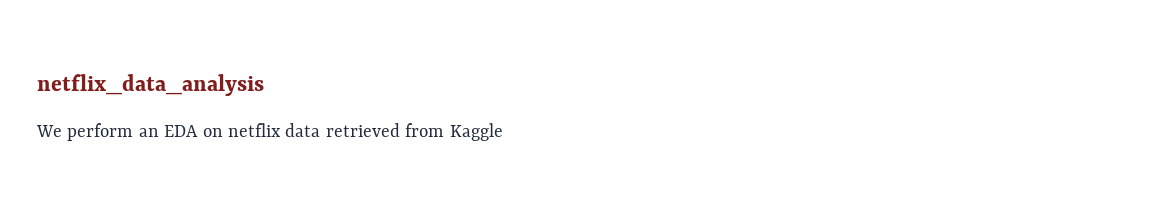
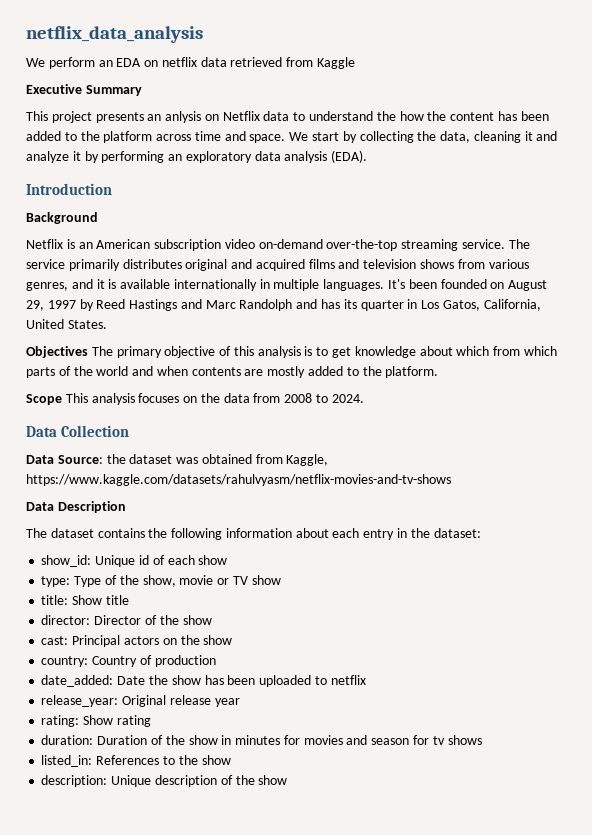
+ Executive Summary
+ This project presents an anlysis on Netflix data to understand the how the content has been added to the platform across time and space. We start by collecting the data, cleaning it and analyze it by performing an exploratory data analysis (EDA).
+ Introduction
+ Background
+ Netflix is an American subscription video on-demand over-the-top streaming service. The service primarily distributes original and acquired films and television shows from various genres, and it is available internationally in multiple languages. It's been founded on August 29, 1997 by Reed Hastings and Marc Randolph and has its quarter in Los Gatos, California, United States.
+ Objectives The primary objective of this analysis is to get knowledge about which from which parts of the world and when contents are mostly added to the platform.
+ Scope This analysis focuses on the data from 2008 to 2024.
+ Data Collection
+ Data Source: the dataset was obtained from Kaggle, https://www.kaggle.com/datasets/rahulvyasm/netflix-movies-and-tv-shows
+ Data Description
+ The dataset contains the following information about each entry in the dataset:
+ show_id: Unique id of each show
+ type: Type of the show, movie or TV show
+ title: Show title
+ director: Director of the show
+ cast: Principal actors on the show
+ country: Country of production
+ date_added: Date the show has been uploaded to netflix
+ release_year: Original release year
+ rating: Show rating
+ duration: Duration of the show in minutes for movies and season for tv shows
+ listed_in: References to the show
+ description: Unique description of the show

